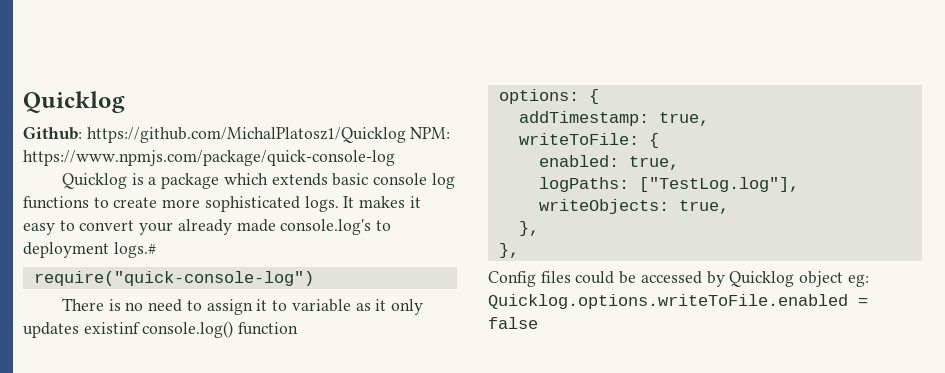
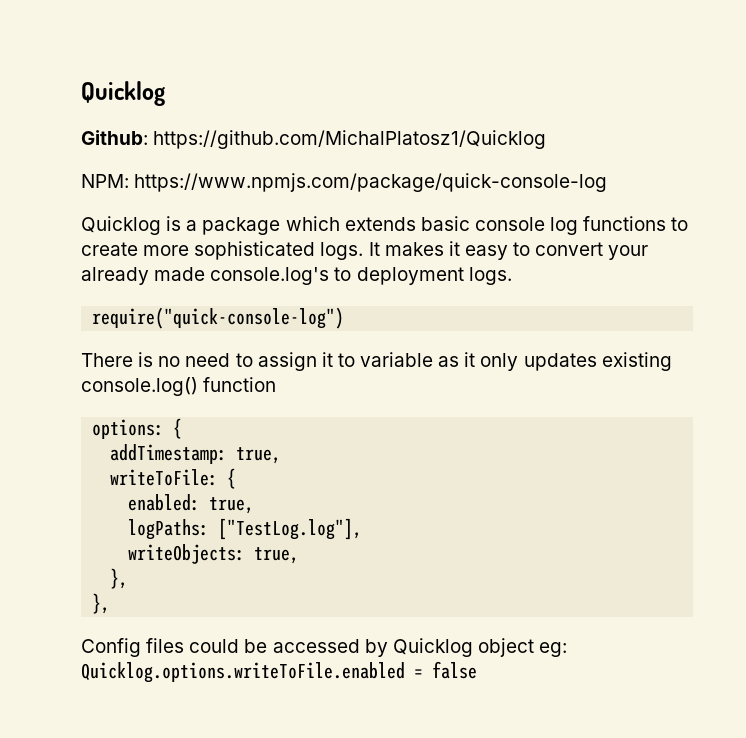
- Github: https://github.com/MichalPlatosz1/Quicklog NPM: https://www.npmjs.com/package/quick-console-log
+ Github: https://github.com/MichalPlatosz1/Quicklog
+ NPM: https://www.npmjs.com/package/quick-console-log
- It makes it easy to convert your already made console.log's to deployment logs.#
+ It makes it easy to convert your already made console.log's to deployment logs.
- There is no need to assign it to variable as it only updates existinf console.log() function
+ There is no need to assign it to variable as it only updates existing console.log() function

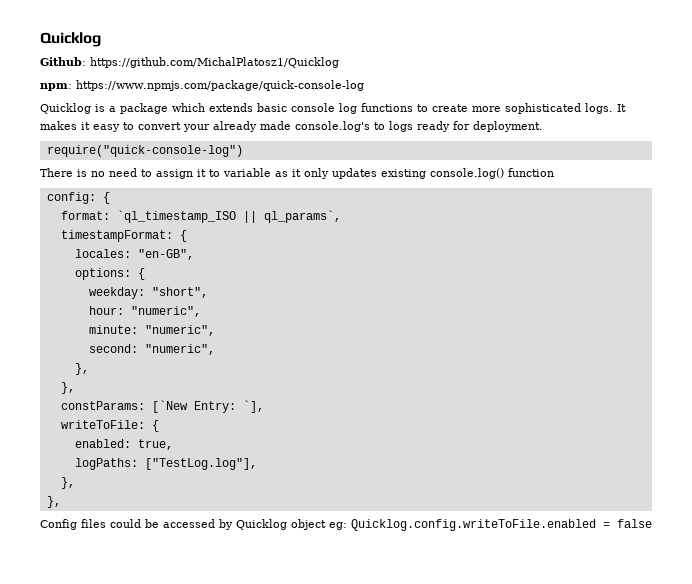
- NPM: https://www.npmjs.com/package/quick-console-log
+ npm: https://www.npmjs.com/package/quick-console-log
- It makes it easy to convert your already made console.log's to deployment logs.
+ It makes it easy to convert your already made console.log's to logs ready for deployment.
+ config: {
+ format: `ql_timestamp_ISO || ql_params`,
+ timestampFormat: {
+ locales: "en-GB",
  options: {
- addTimestamp: true,
+ weekday: "short",
+ hour: "numeric",
+ minute: "numeric",
+ second: "numeric",
+ },
+ },
+ constParams: [`New Entry: `],
- writeObjects: true,
- Config files could be accessed by Quicklog object eg: Quicklog.options.writeToFile.enabled = false
+ Config files could be accessed by Quicklog object eg: Quicklog.config.writeToFile.enabled = false

